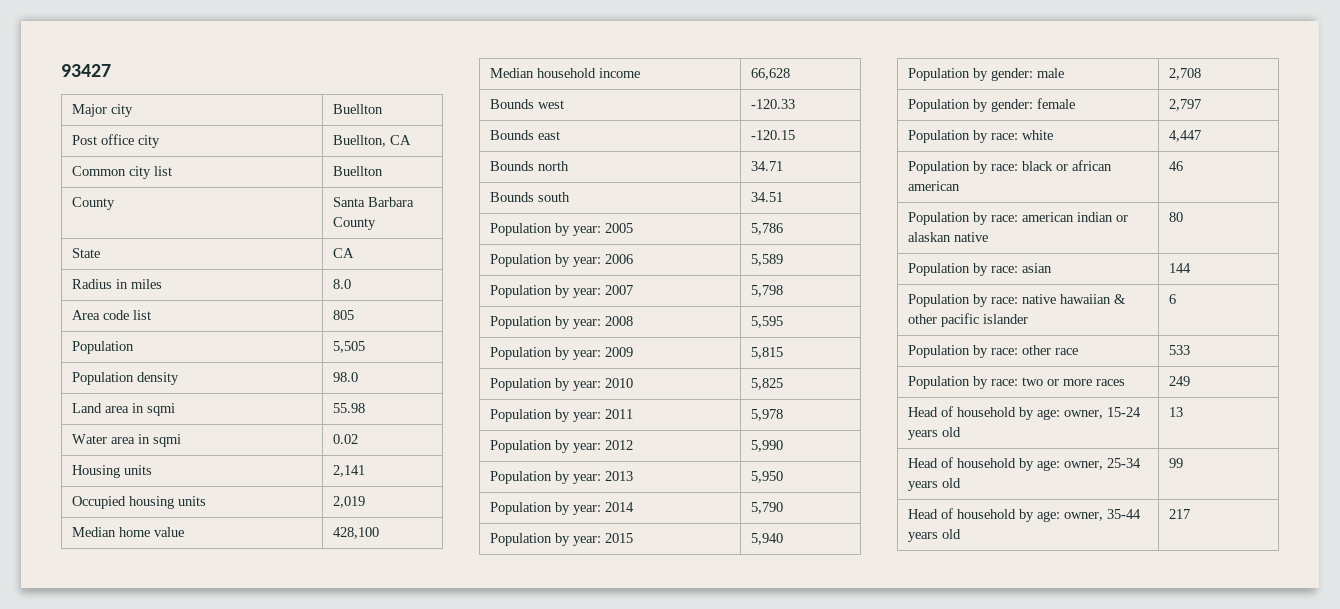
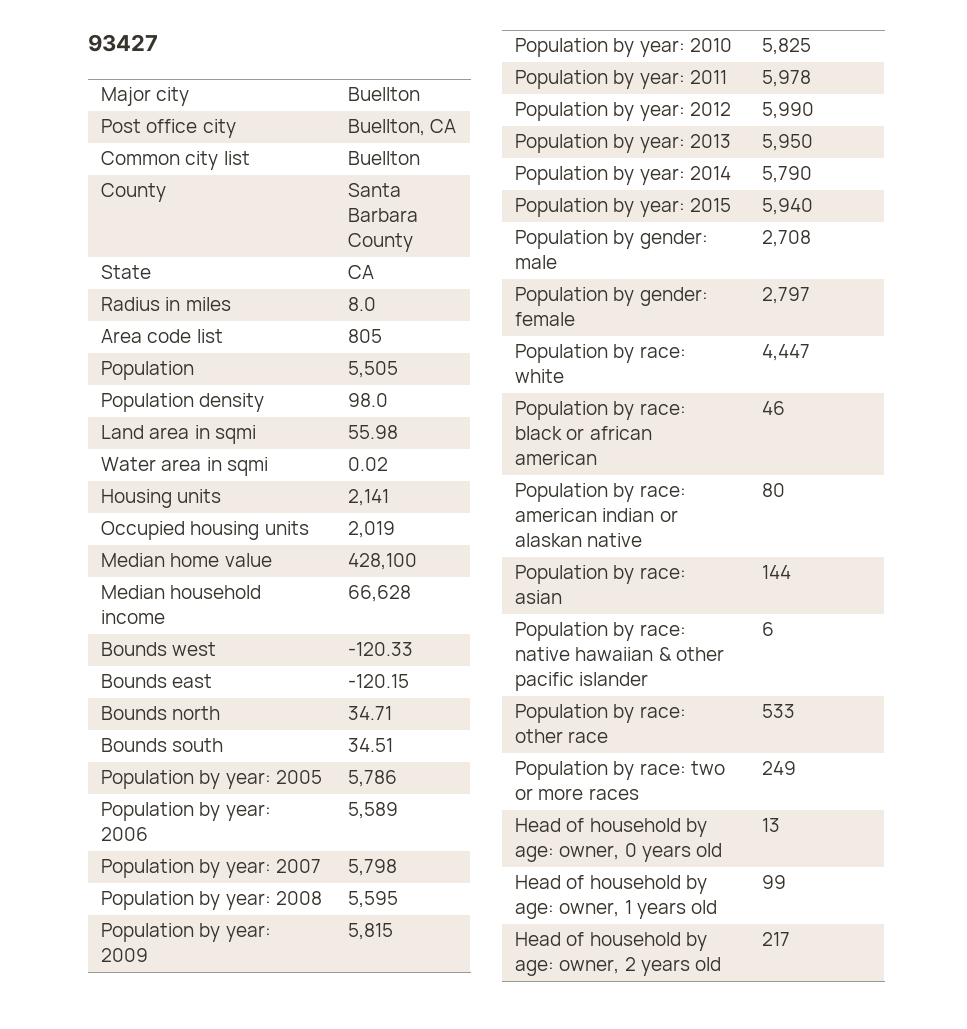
- Head of household by age: owner, 15-24 years old | 13
+ Head of household by age: owner, 0 years old | 13
- Head of household by age: owner, 25-34 years old | 99
+ Head of household by age: owner, 1 years old | 99
- Head of household by age: owner, 35-44 years old | 217
+ Head of household by age: owner, 2 years old | 217

